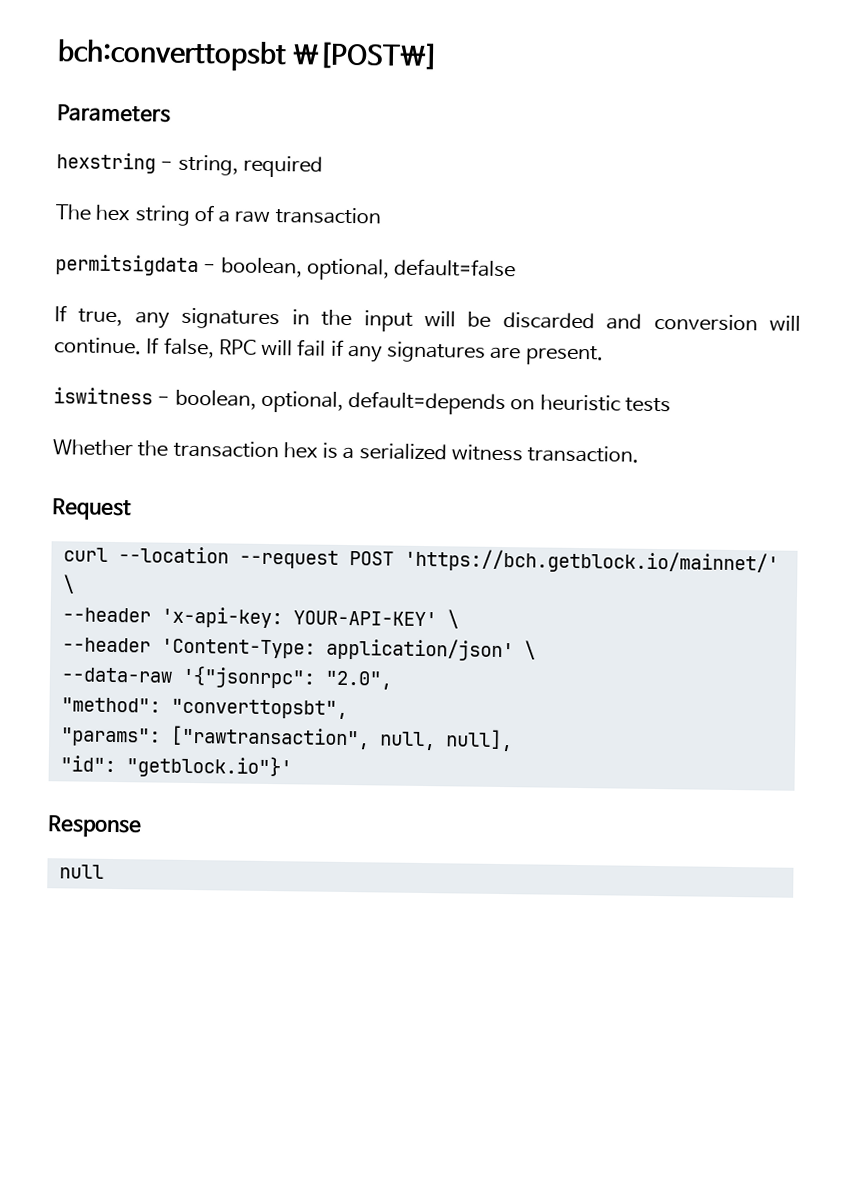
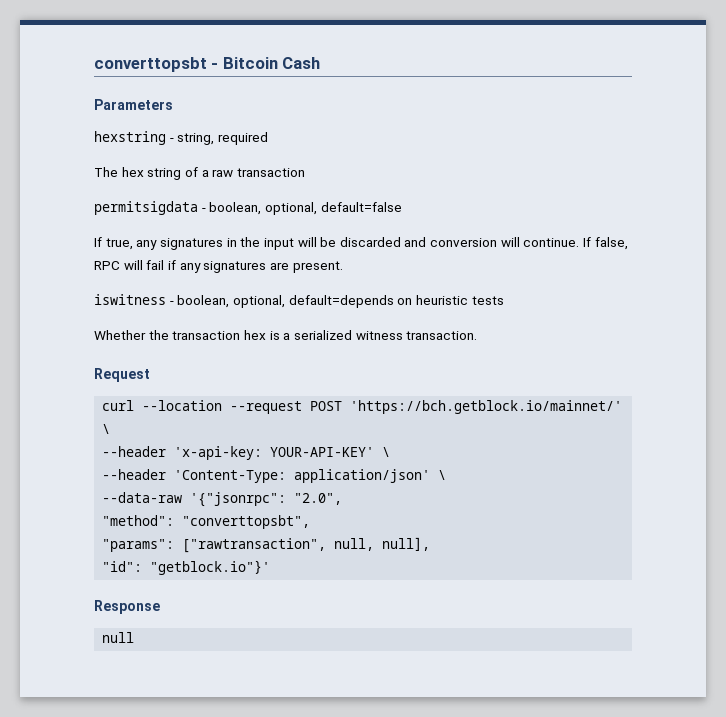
- bch:converttopsbt \[POST\]
+ converttopsbt - Bitcoin Cash

